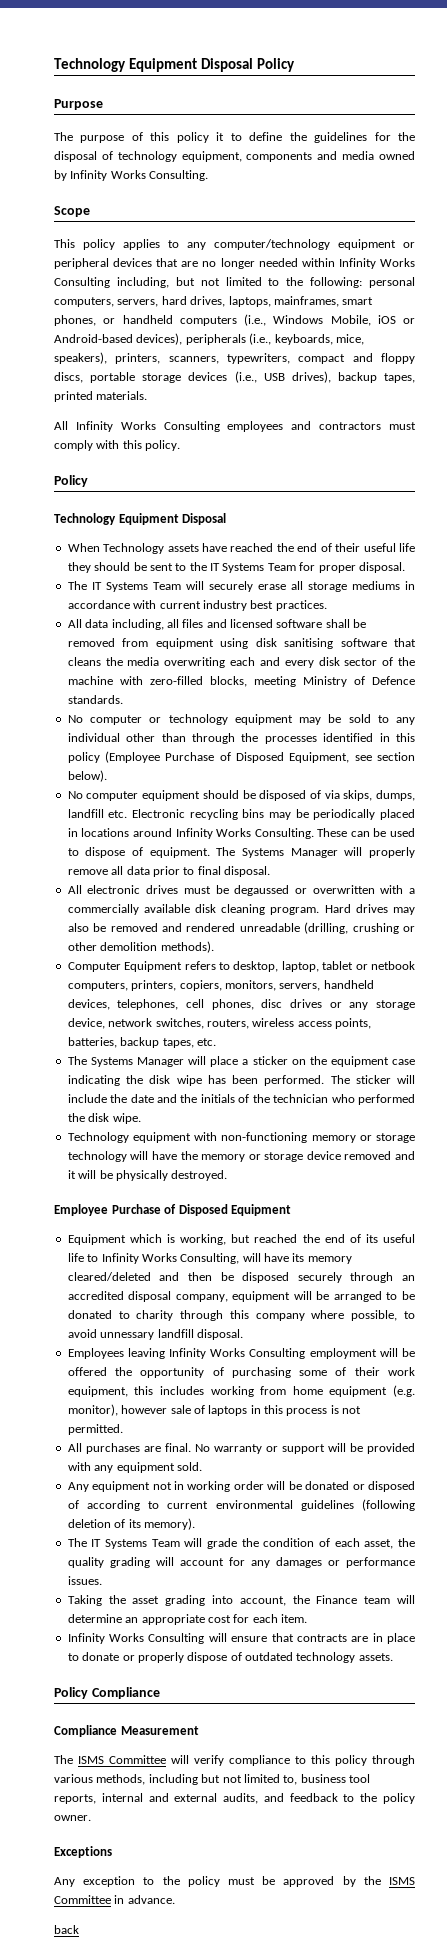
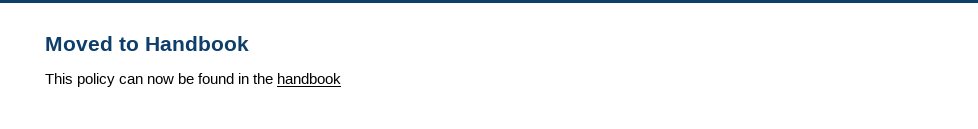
- Technology Equipment Disposal Policy
- Purpose
- The purpose of this policy it to define the guidelines for the disposal of technology equipment, components and media owned by Infinity Works Consulting.
- Scope
- This policy applies to any computer/technology equipment or peripheral devices that are no longer needed within Infinity Works Consulting including, but not limited to the following: personal computers, servers, hard drives, laptops, mainframes, smart phones, or handheld computers (i.e., Windows Mobile, iOS or Android-based devices), peripherals (i.e., keyboards, mice, speakers), printers, scanners, typewriters, compact and floppy discs, portable storage devices (i.e., USB drives), backup tapes, printed materials.
- All Infinity Works Consulting employees and contractors must comply with this policy.
- Policy
- Technology Equipment Disposal
- When Technology assets have reached the end of their useful life they should be sent to the IT Systems Team for proper disposal.
- The IT Systems Team will securely erase all storage mediums in accordance with current industry best practices.
- All data including, all files and licensed software shall be removed from equipment using disk sanitising software that cleans the media overwriting each and every disk sector of the machine with zero-filled blocks, meeting Ministry of Defence standards.
- No computer or technology equipment may be sold to any individual other than through the processes identified in this policy (Employee Purchase of Disposed Equipment, see section below).
- No computer equipment should be disposed of via skips, dumps, landfill etc. Electronic recycling bins may be periodically placed in locations around Infinity Works Consulting. These can be used to dispose of equipment. The Systems Manager will properly remove all data prior to final disposal.
- All electronic drives must be degaussed or overwritten with a commercially available disk cleaning program. Hard drives may also be removed and rendered unreadable (drilling, crushing or other demolition methods).
- Computer Equipment refers to desktop, laptop, tablet or netbook computers, printers, copiers, monitors, servers, handheld devices, telephones, cell phones, disc drives or any storage device, network switches, routers, wireless access points, batteries, backup tapes, etc.
- The Systems Manager will place a sticker on the equipment case indicating the disk wipe has been performed. The sticker will include the date and the initials of the technician who performed the disk wipe.
- Technology equipment with non-functioning memory or storage technology will have the memory or storage device removed and it will be physically destroyed.
- Employee Purchase of Disposed Equipment
- Equipment which is working, but reached the end of its useful life to Infinity Works Consulting, will have its memory cleared/deleted and then be disposed securely through an accredited disposal company, equipment will be arranged to be donated to charity through this company where possible, to avoid unnessary landfill disposal.
- Employees leaving Infinity Works Consulting employment will be offered the opportunity of purchasing some of their work equipment, this includes working from home equipment (e.g. monitor), however sale of laptops in this process is not permitted.
- All purchases are final. No warranty or support will be provided with any equipment sold.
- Any equipment not in working order will be donated or disposed of according to current environmental guidelines (following deletion of its memory).
- The IT Systems Team will grade the condition of each asset, the quality grading will account for any damages or performance issues.
- Taking the asset grading into account, the Finance team will determine an appropriate cost for each item.
- Infinity Works Consulting will ensure that contracts are in place to donate or properly dispose of outdated technology assets.
- Policy Compliance
- Compliance Measurement
- The ISMS Committee will verify compliance to this policy through various methods, including but not limited to, business tool reports, internal and external audits, and feedback to the policy owner.
- Exceptions
- Any exception to the policy must be approved by the ISMS Committee in advance.
- back
+ Moved to Handbook
+ This policy can now be found in the handbook

